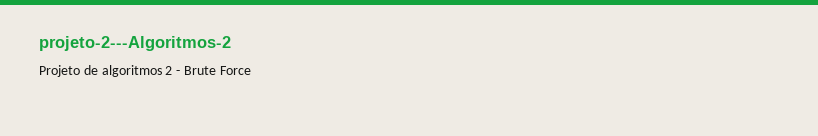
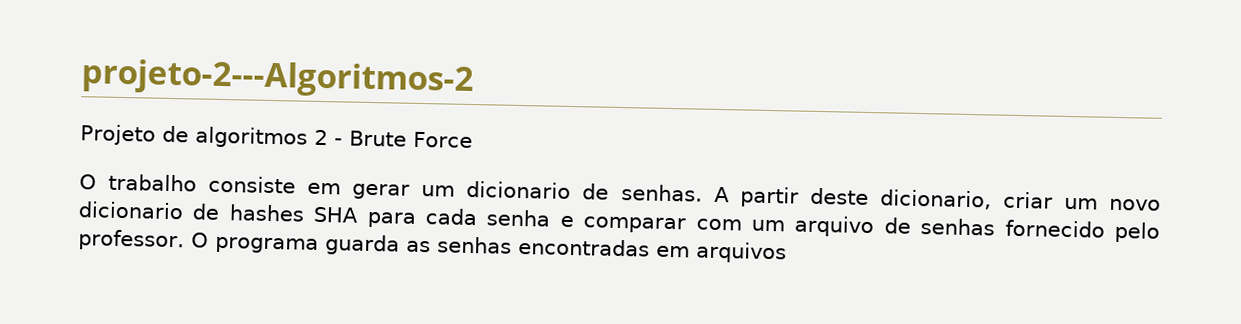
+ O trabalho consiste em gerar um dicionario de senhas. A partir deste dicionario, criar um novo dicionario de hashes SHA para cada senha e comparar com um arquivo de senhas fornecido pelo professor. O programa guarda as senhas encontradas em arquivos

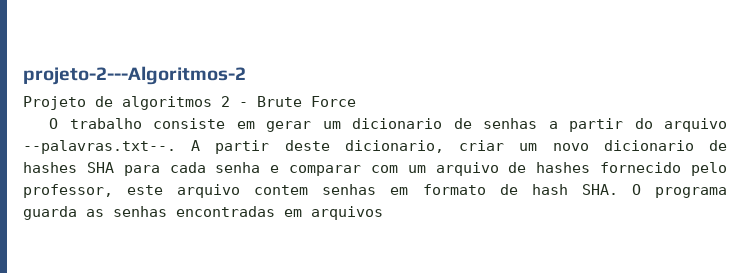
- O trabalho consiste em gerar um dicionario de senhas. A partir deste dicionario, criar um novo dicionario de hashes SHA para cada senha e comparar com um arquivo de senhas fornecido pelo professor. O programa guarda as senhas encontradas em arquivos
+ O trabalho consiste em gerar um dicionario de senhas a partir do arquivo --palavras.txt--. A partir deste dicionario, criar um novo dicionario de hashes SHA para cada senha e comparar com um arquivo de hashes fornecido pelo professor, este arquivo contem senhas em formato de hash SHA. O programa guarda as senhas encontradas em arquivos

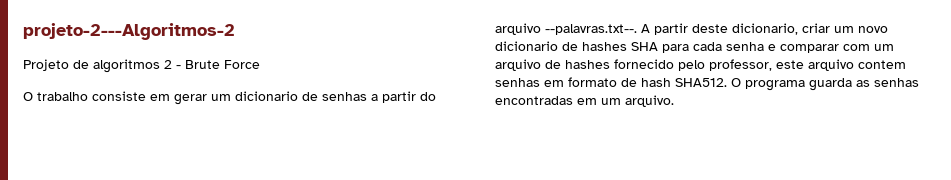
- O trabalho consiste em gerar um dicionario de senhas a partir do arquivo --palavras.txt--. A partir deste dicionario, criar um novo dicionario de hashes SHA para cada senha e comparar com um arquivo de hashes fornecido pelo professor, este arquivo contem senhas em formato de hash SHA. O programa guarda as senhas encontradas em arquivos
+ O trabalho consiste em gerar um dicionario de senhas a partir do arquivo --palavras.txt--. A partir deste dicionario, criar um novo dicionario de hashes SHA para cada senha e comparar com um arquivo de hashes fornecido pelo professor, este arquivo contem senhas em formato de hash SHA512. O programa guarda as senhas encontradas em um arquivo.

